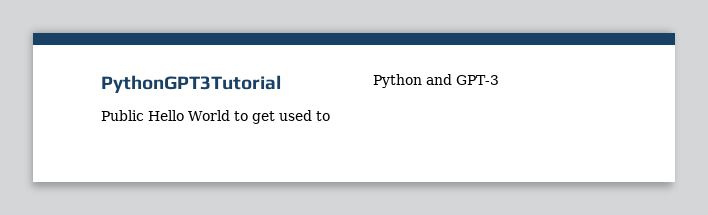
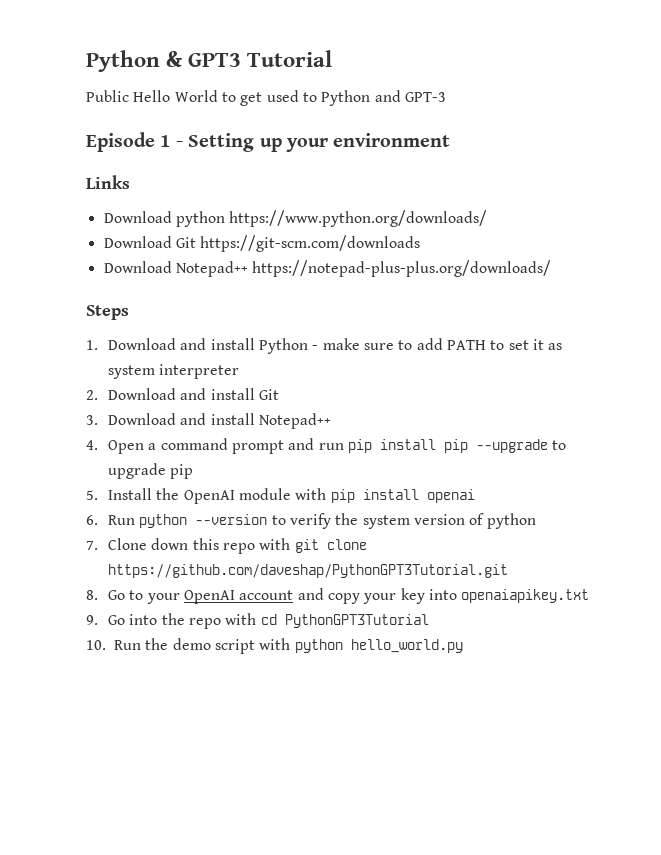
- PythonGPT3Tutorial
+ Python & GPT3 Tutorial
+ Episode 1 - Setting up your environment
+ Links
+ Download python https://www.python.org/downloads/
+ Download Git https://git-scm.com/downloads
+ Download Notepad++ https://notepad-plus-plus.org/downloads/
+ Steps
+ 1. Download and install Python - make sure to add PATH to set it as system interpreter
+ 2. Download and install Git
+ 3. Download and install Notepad++
+ 4. Open a command prompt and run pip install pip --upgrade to upgrade pip
+ 5. Install the OpenAI module with pip install openai
+ 6. Run python --version to verify the system version of python
+ 7. Clone down this repo with git clone https://github.com/daveshap/PythonGPT3Tutorial.git
+ 8. Go to your OpenAI account and copy your key into openaiapikey.txt
+ 9. Go into the repo with cd PythonGPT3Tutorial
+ 10. Run the demo script with python hello_world.py

